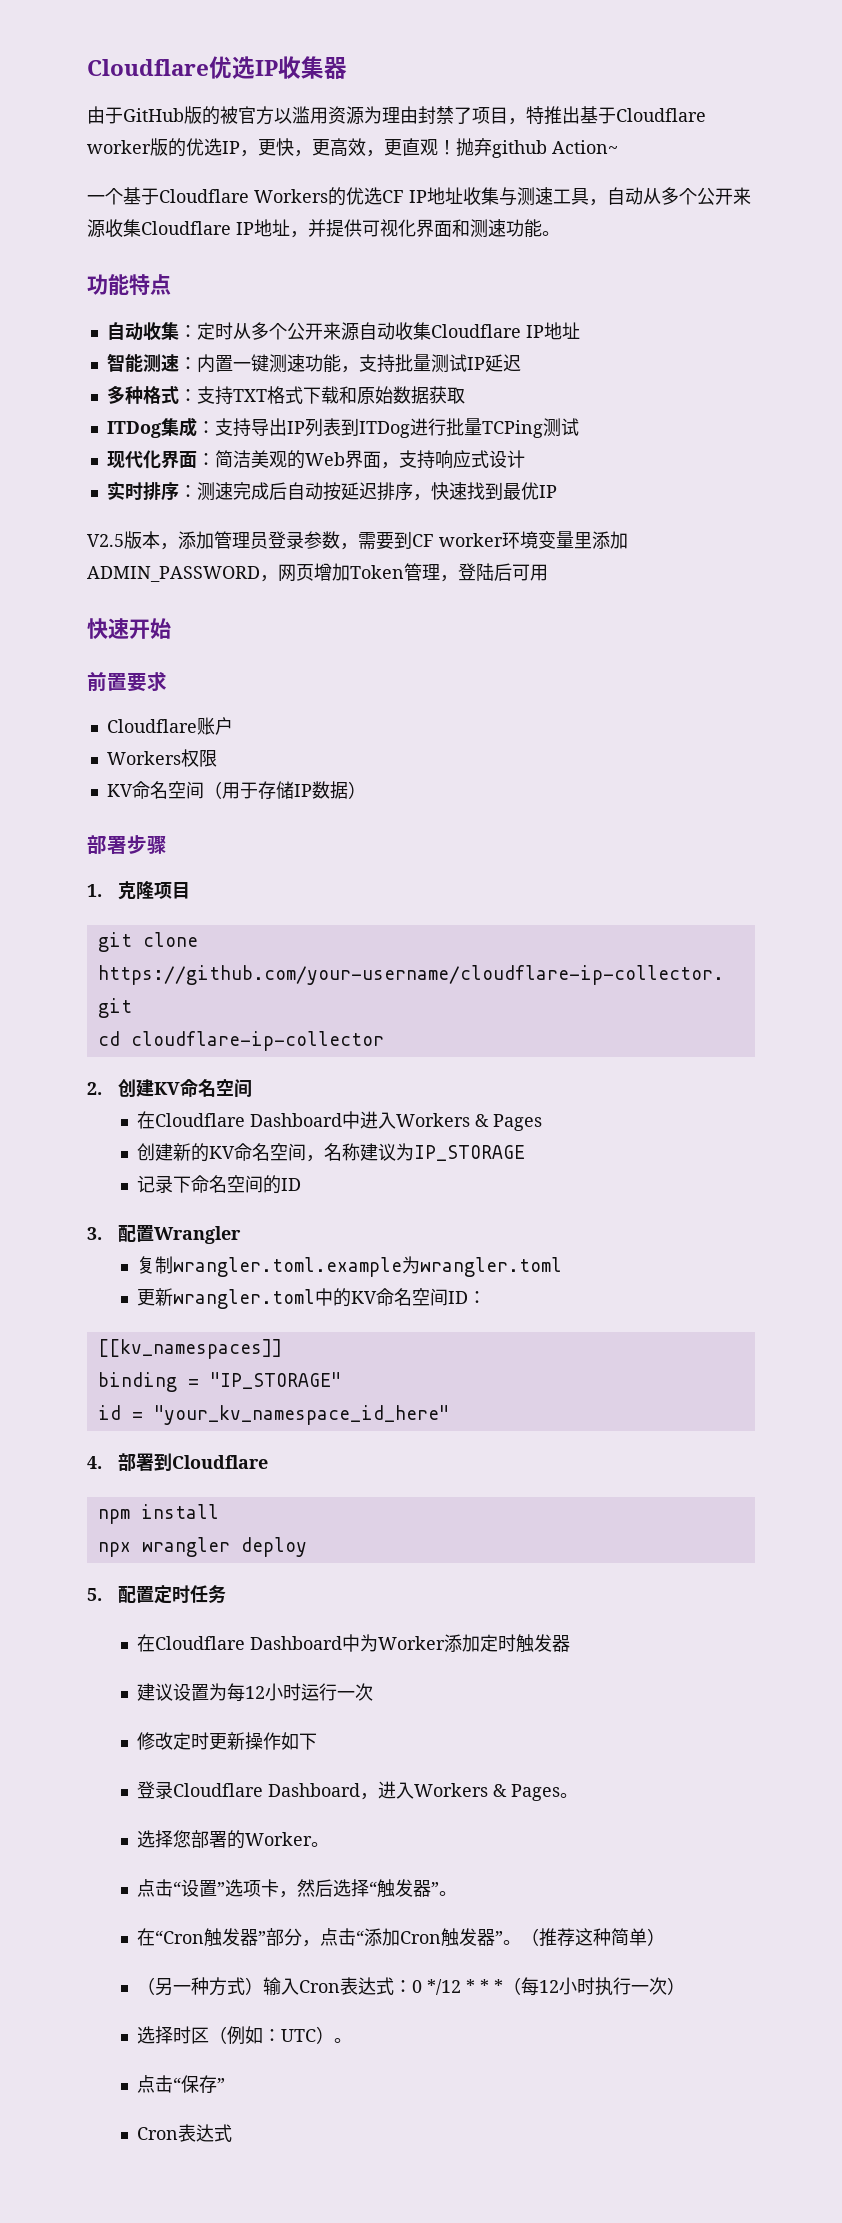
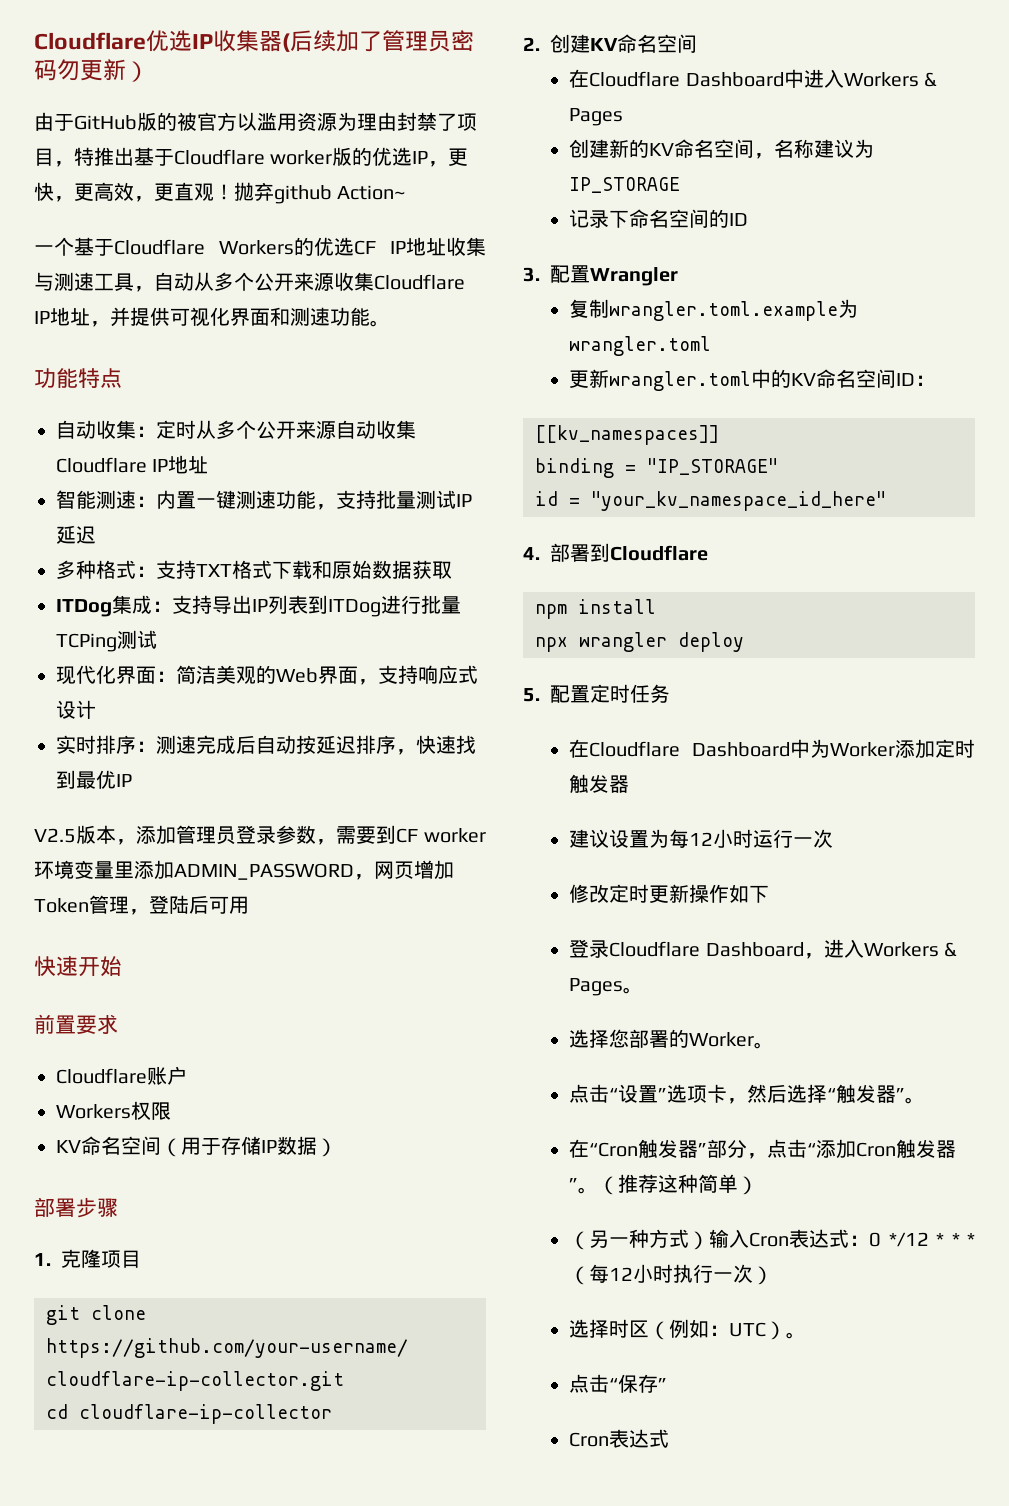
- Cloudflare优选IP收集器
+ Cloudflare优选IP收集器(后续加了管理员密码勿更新）

